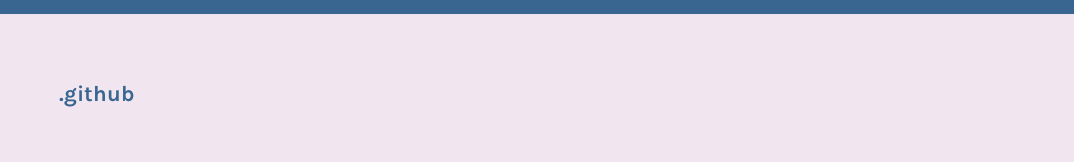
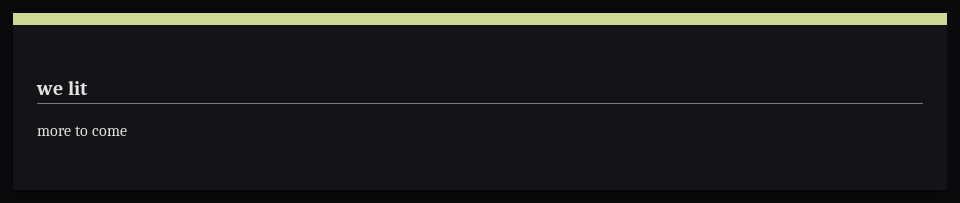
- .github
+ we lit
+ more to come

